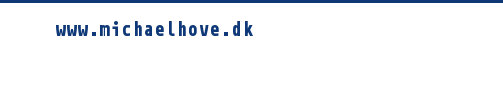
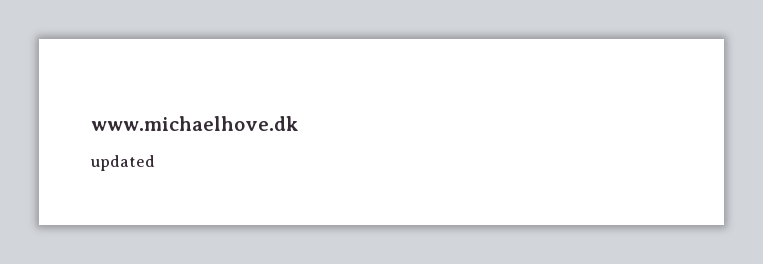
+ updated

